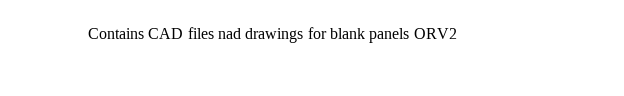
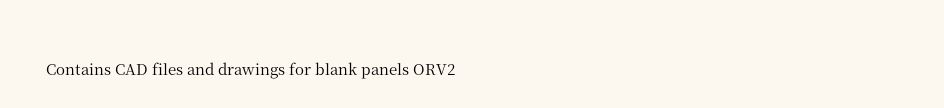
- Contains CAD files nad drawings for blank panels ORV2
+ Contains CAD files and drawings for blank panels ORV2

